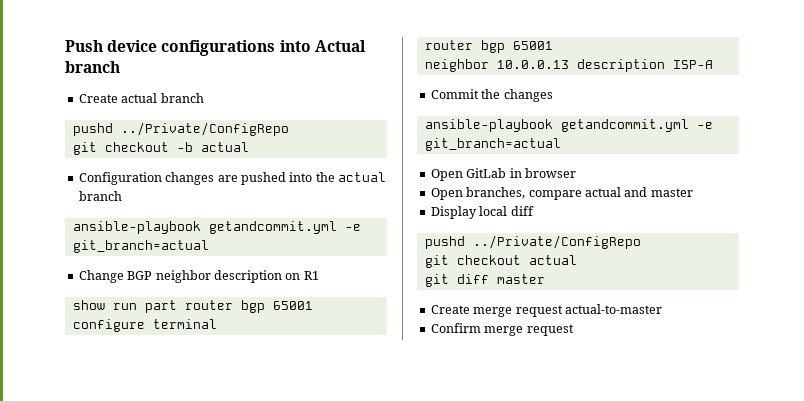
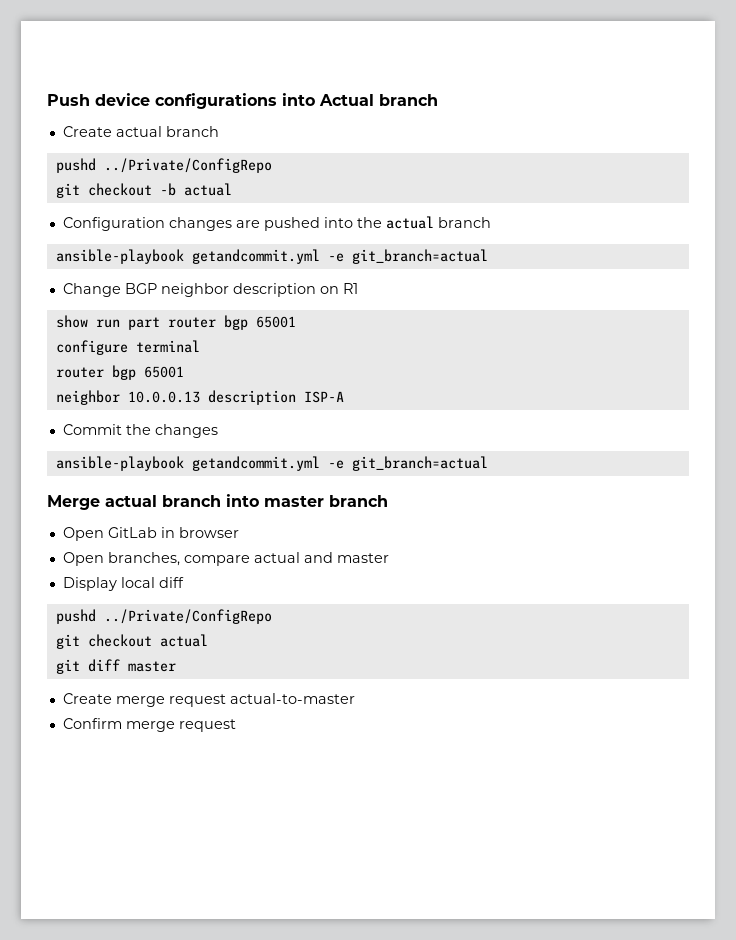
+ Merge actual branch into master branch

